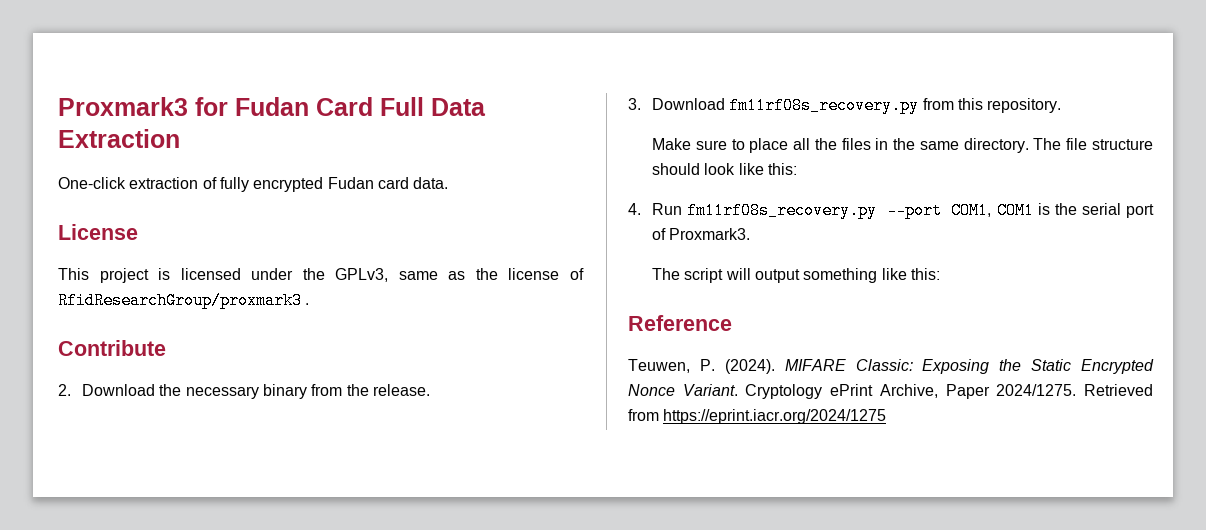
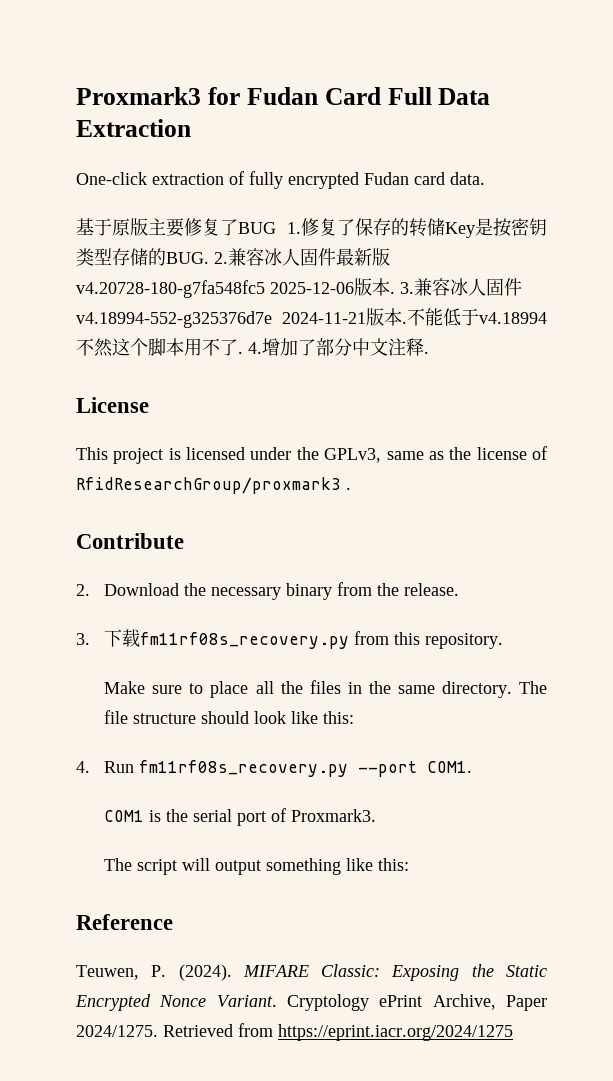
+ 基于原版主要修复了BUG 1.修复了保存的转储Key是按密钥类型存储的BUG. 2.兼容冰人固件最新版v4.20728-180-g7fa548fc5 2025-12-06版本. 3.兼容冰人固件v4.18994-552-g325376d7e 2024-11-21版本.不能低于v4.18994不然这个脚本用不了. 4.增加了部分中文注释.
- 3. Download fm11rf08s_recovery.py from this repository.
+ 3.下载fm11rf08s_recovery.py from this repository.
- 4. Run fm11rf08s_recovery.py --port COM1, COM1 is the serial port of Proxmark3.
+ 4. Run fm11rf08s_recovery.py --port COM1.
+ COM1 is the serial port of Proxmark3.

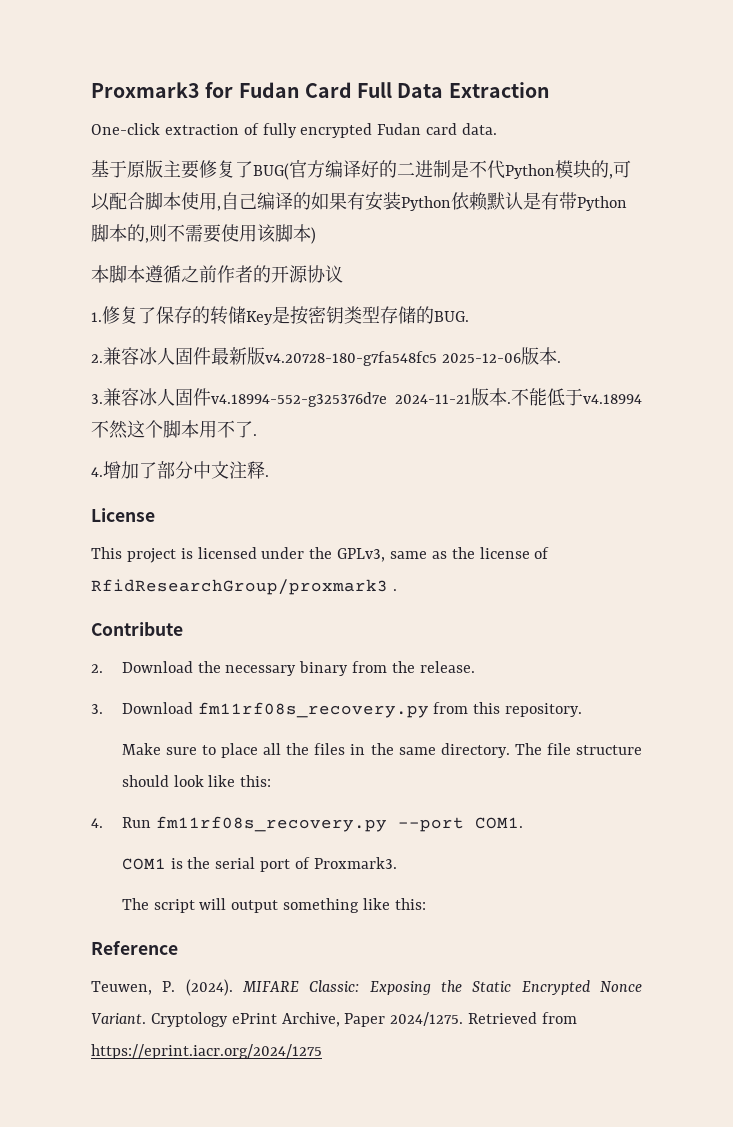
- 基于原版主要修复了BUG 1.修复了保存的转储Key是按密钥类型存储的BUG. 2.兼容冰人固件最新版v4.20728-180-g7fa548fc5 2025-12-06版本. 3.兼容冰人固件v4.18994-552-g325376d7e 2024-11-21版本.
+ 基于原版主要修复了BUG(官方编译好的二进制是不代Python模块的,可以配合脚本使用,自己编译的如果有安装Python依赖默认是有带Python脚本的,则不需要使用该脚本)
+ 本脚本遵循之前作者的开源协议
+ 1.修复了保存的转储Key是按密钥类型存储的BUG.
+ 2.兼容冰人固件最新版v4.20728-180-g7fa548fc5 2025-12-06版本.
+ 3.兼容冰人固件v4.18994-552-g325376d7e 2024-11-21版本.
- 不能低于v4.18994不然这个脚本用不了. 4.增加了部分中文注释.
+ 不能低于v4.18994不然这个脚本用不了.
+ 4.增加了部分中文注释.
- 3.下载fm11rf08s_recovery.py from this repository.
+ 3. Download fm11rf08s_recovery.py from this repository.

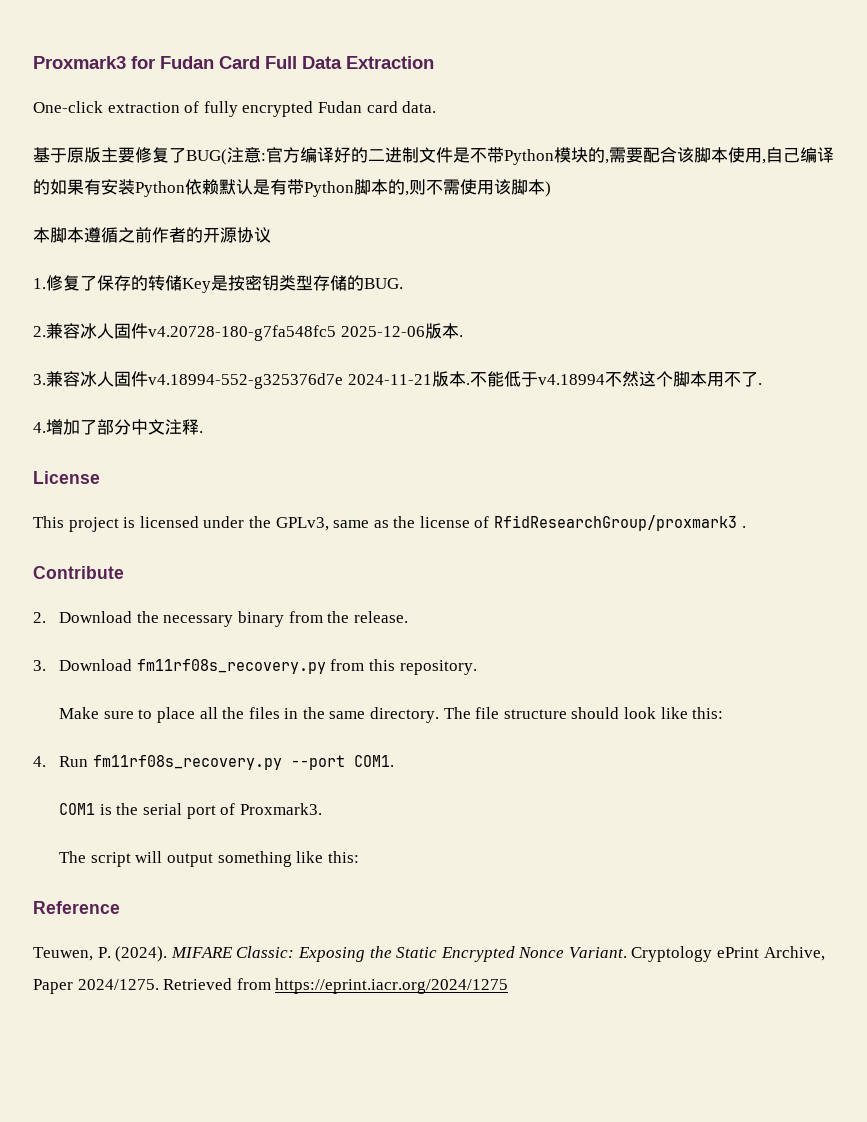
- 基于原版主要修复了BUG(官方编译好的二进制是不代Python模块的,可以配合脚本使用,自己编译的如果有安装Python依赖默认是有带Python脚本的,则不需要使用该脚本)
+ 基于原版主要修复了BUG(注意:官方编译好的二进制文件是不带Python模块的,需要配合该脚本使用,自己编译的如果有安装Python依赖默认是有带Python脚本的,则不需使用该脚本)
- 2.兼容冰人固件最新版v4.20728-180-g7fa548fc5 2025-12-06版本.
+ 2.兼容冰人固件v4.20728-180-g7fa548fc5 2025-12-06版本.

